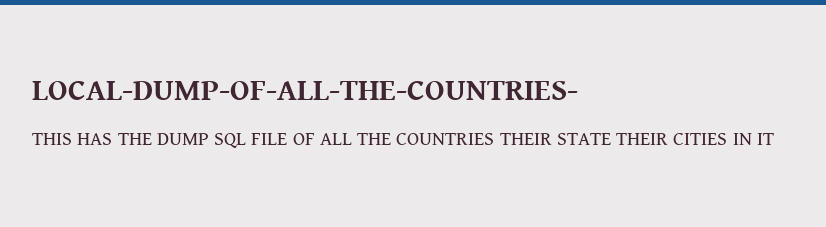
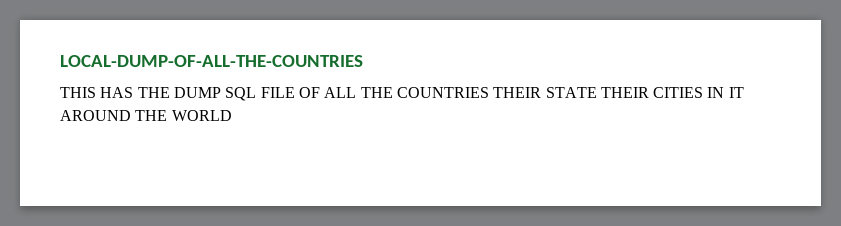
- LOCAL-DUMP-OF-ALL-THE-COUNTRIES-
+ LOCAL-DUMP-OF-ALL-THE-COUNTRIES
- THIS HAS THE DUMP SQL FILE OF ALL THE COUNTRIES THEIR STATE THEIR CITIES IN IT
+ THIS HAS THE DUMP SQL FILE OF ALL THE COUNTRIES THEIR STATE THEIR CITIES IN IT AROUND THE WORLD

